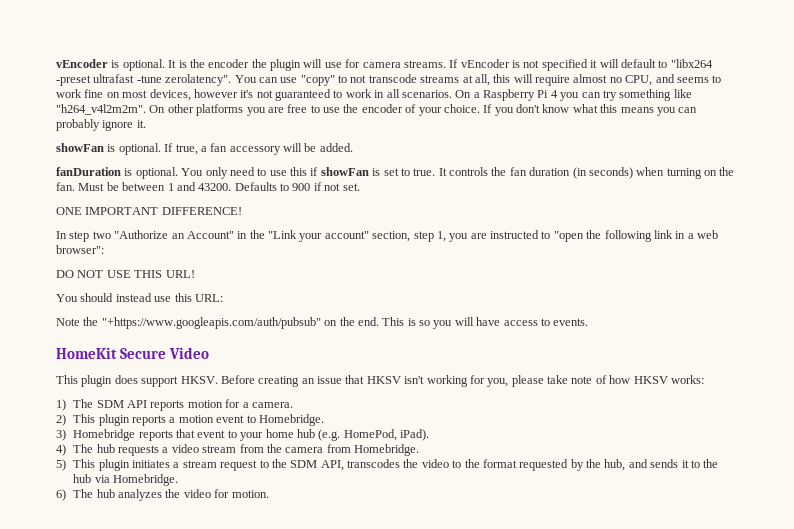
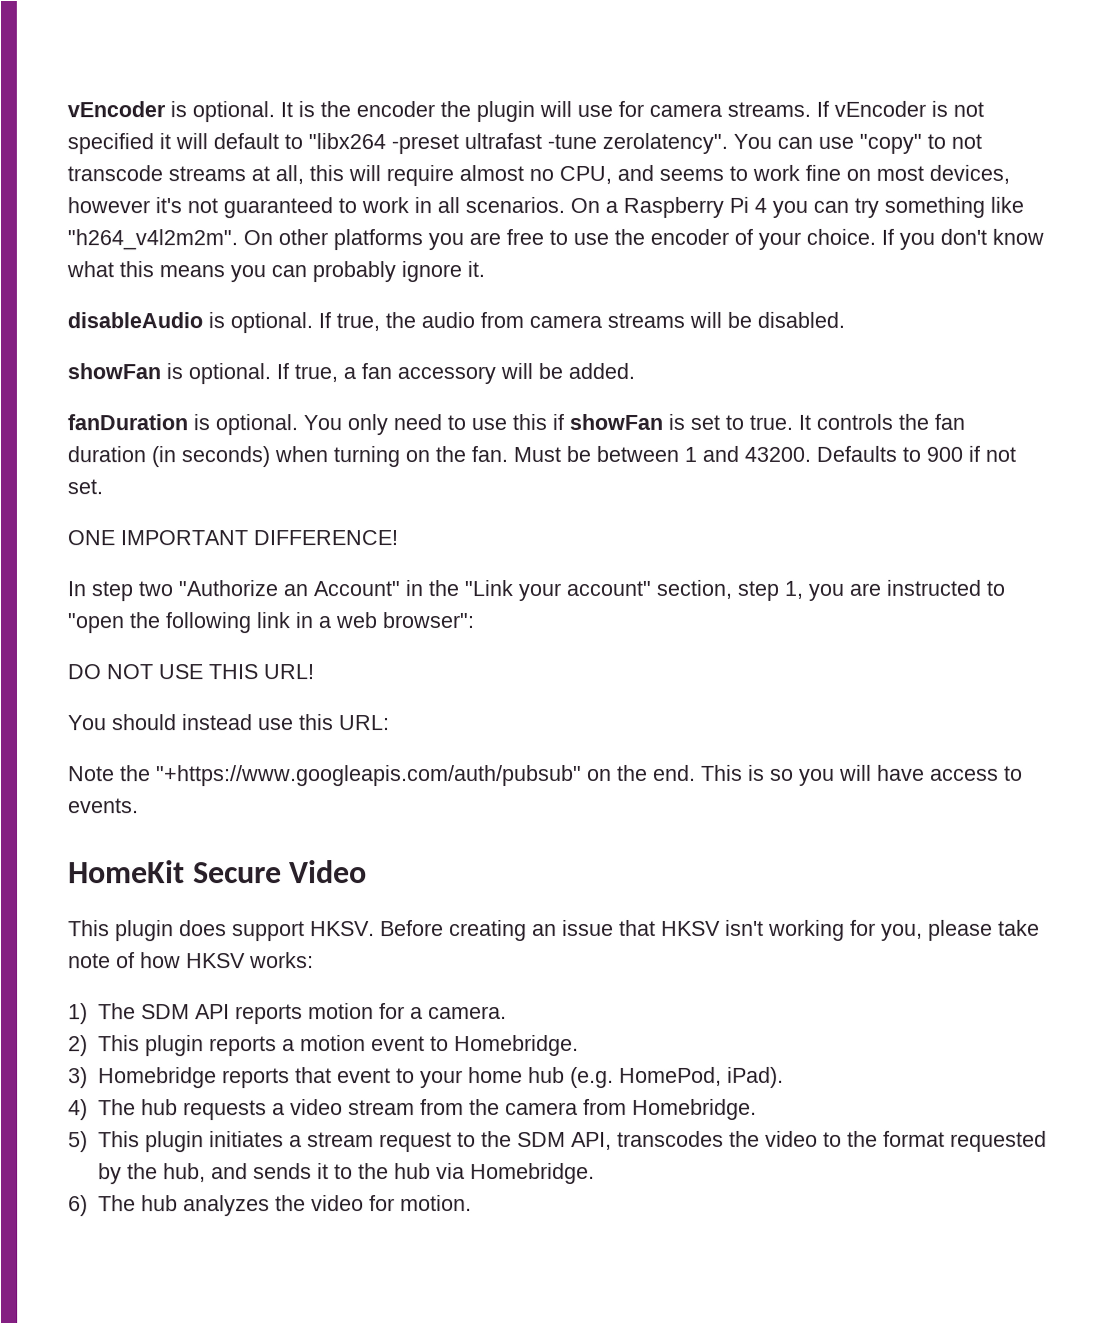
+ disableAudio is optional. If true, the audio from camera streams will be disabled.

